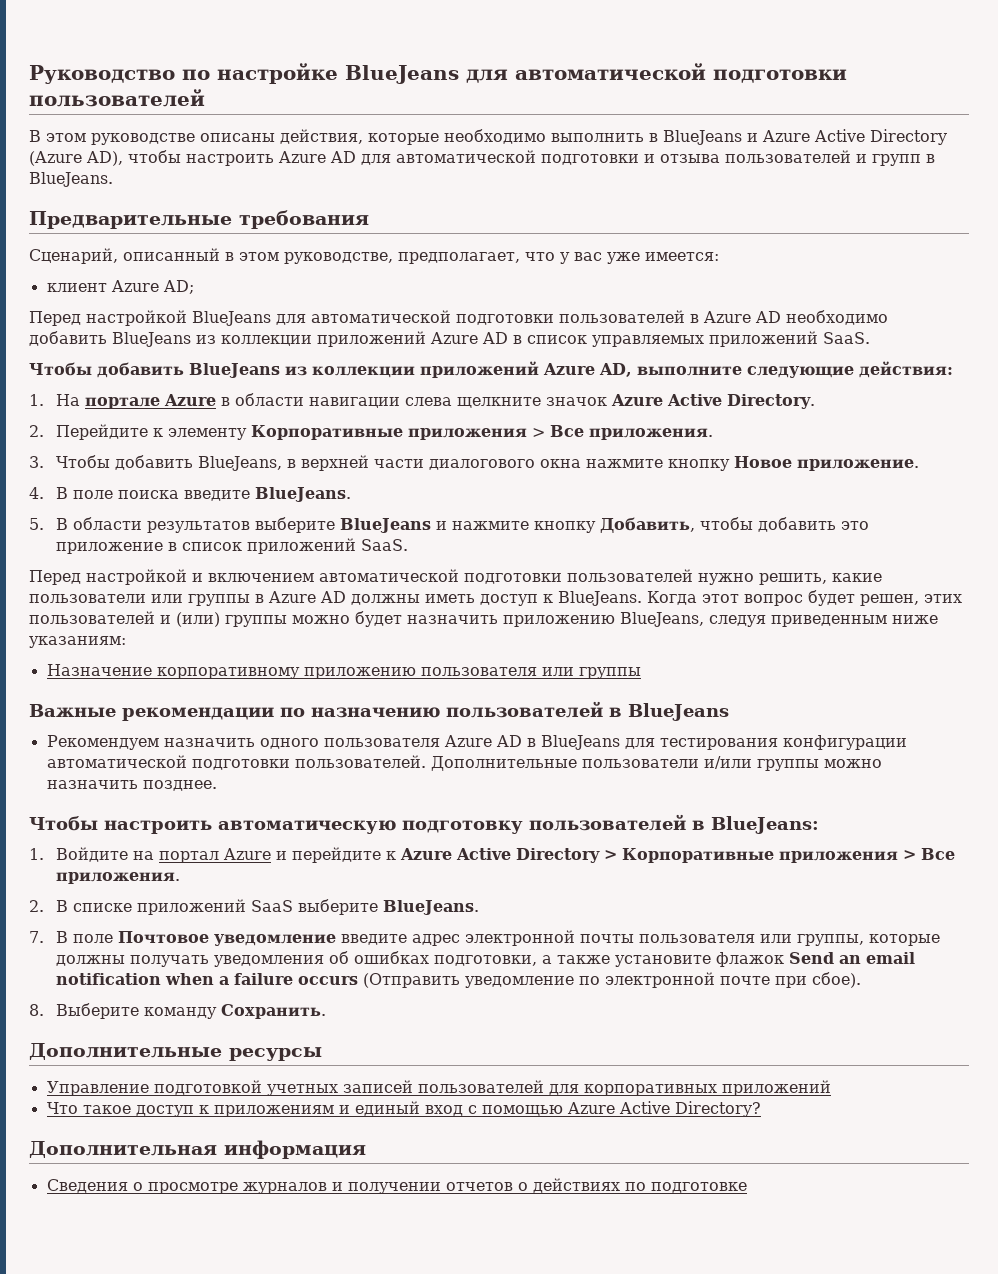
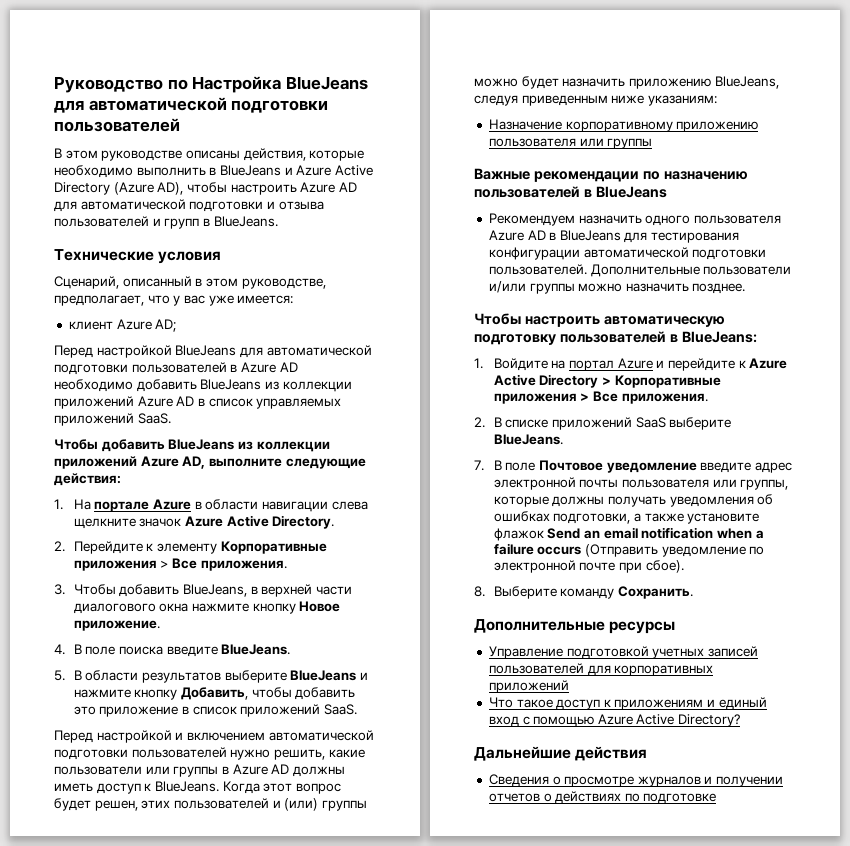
- Руководство по настройке BlueJeans для автоматической подготовки пользователей
+ Руководство по Настройка BlueJeans для автоматической подготовки пользователей
- Предварительные требования
+ Технические условия
- Дополнительная информация
+ Дальнейшие действия

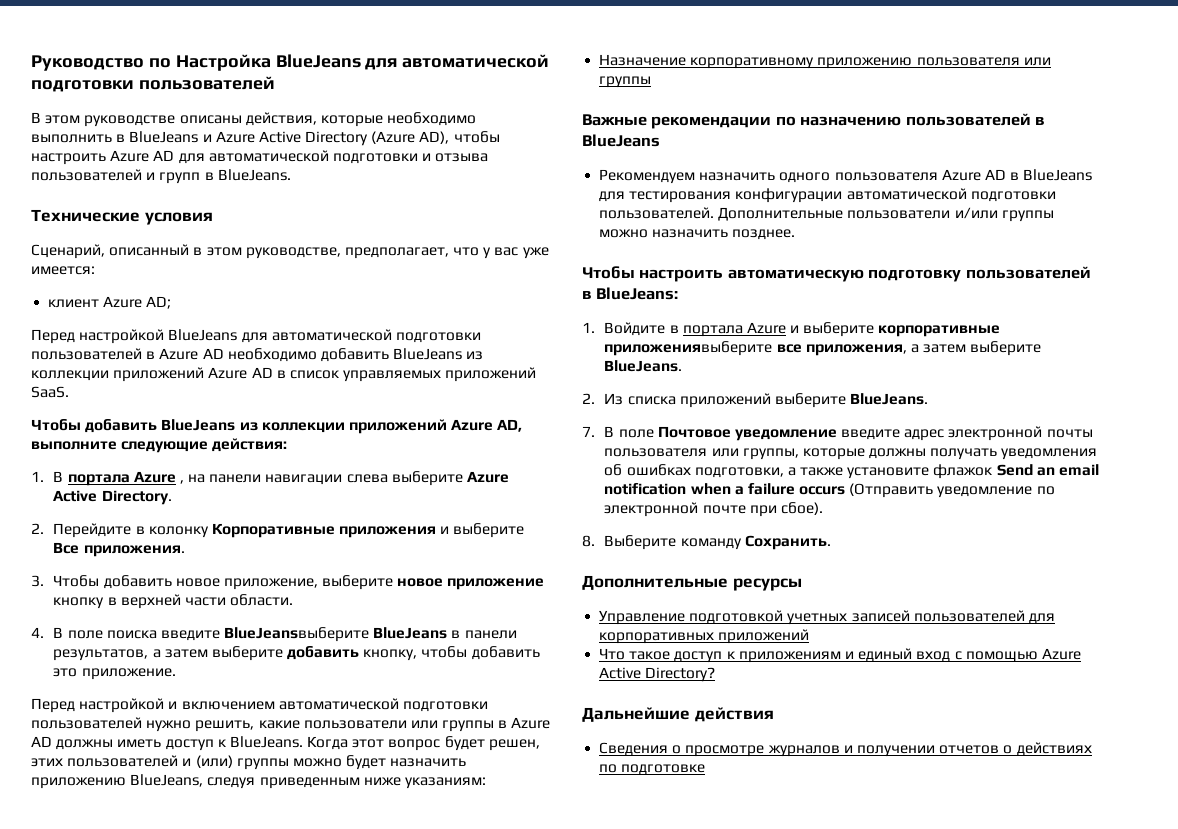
- 1. На портале Azure в области навигации слева щелкните значок Azure Active Directory.
+ 1. В портала Azure , на панели навигации слева выберите Azure Active Directory.
- 2. Перейдите к элементу Корпоративные приложения > Все приложения.
+ 2. Перейдите в колонку Корпоративные приложения и выберите Все приложения.
- 3. Чтобы добавить BlueJeans, в верхней части диалогового окна нажмите кнопку Новое приложение.
+ 3. Чтобы добавить новое приложение, выберите новое приложение кнопку в верхней части области.
- 4. В поле поиска введите BlueJeans.
- 5. В области результатов выберите BlueJeans и нажмите кнопку Добавить, чтобы добавить это приложение в список приложений SaaS.
+ 4. В поле поиска введите BlueJeansвыберите BlueJeans в панели результатов, а затем выберите добавить кнопку, чтобы добавить это приложение.
- 1. Войдите на портал Azure и перейдите к Azure Active Directory > Корпоративные приложения > Все приложения.
- 2. В списке приложений SaaS выберите BlueJeans.
+ 1. Войдите в портала Azure и выберите корпоративные приложениявыберите все приложения, а затем выберите BlueJeans.
+ 2. Из списка приложений выберите BlueJeans.

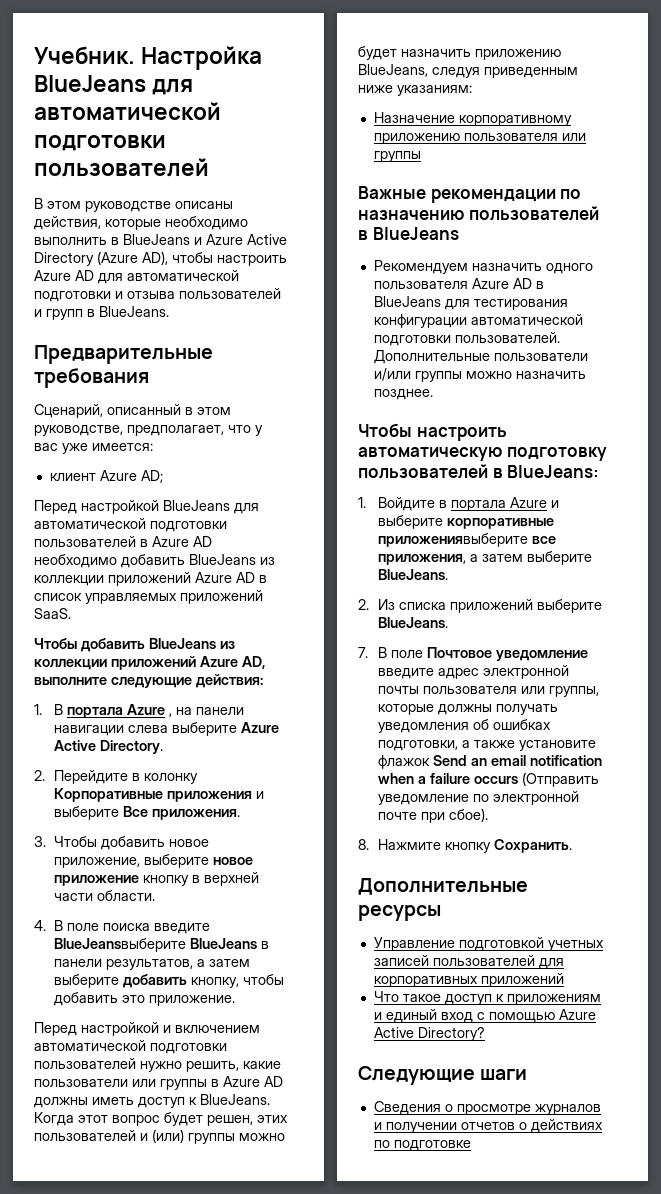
- Руководство по Настройка BlueJeans для автоматической подготовки пользователей
+ Учебник. Настройка BlueJeans для автоматической подготовки пользователей
- Технические условия
+ Предварительные требования
- 8. Выберите команду Сохранить.
+ 8. Нажмите кнопку Сохранить.
- Дальнейшие действия
+ Следующие шаги

